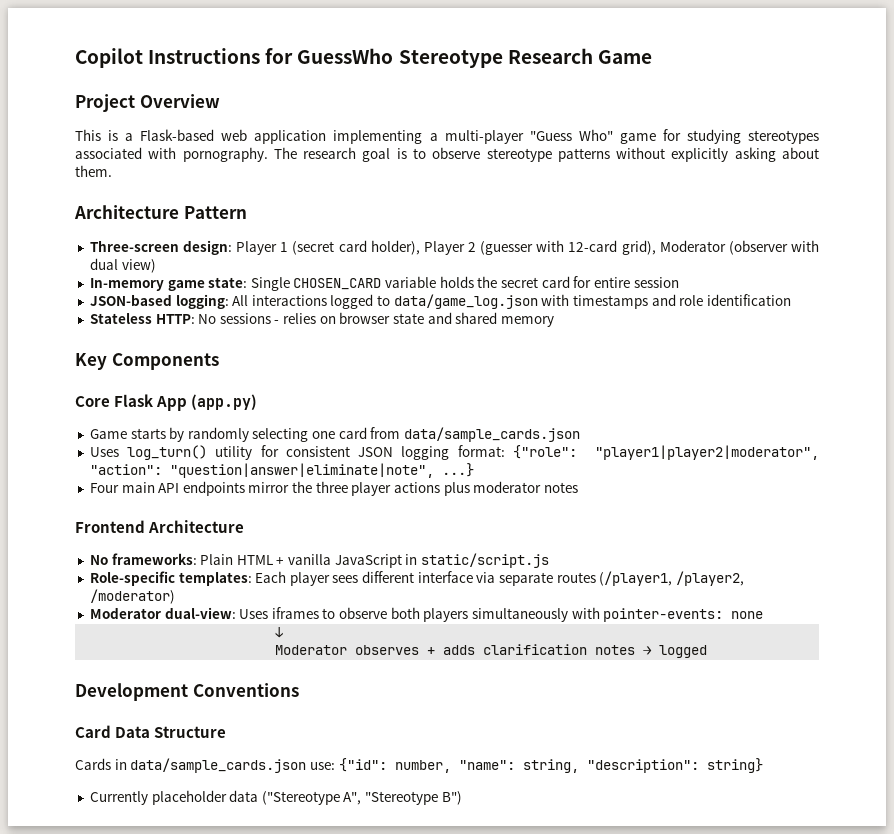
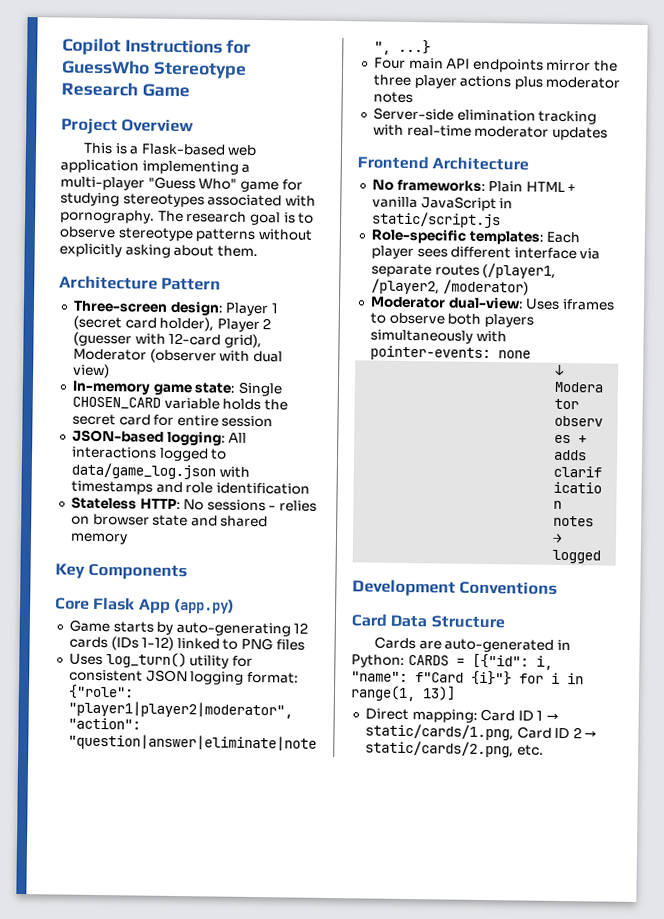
- Game starts by randomly selecting one card from data/sample_cards.json
+ Game starts by auto-generating 12 cards (IDs 1-12) linked to PNG files
+ Server-side elimination tracking with real-time moderator updates
- Cards in data/sample_cards.json use: {"id": number, "name": string, "description": string}
- Currently placeholder data ("Stereotype A", "Stereotype B")
+ Cards are auto-generated in Python: CARDS = [{"id": i, "name": f"Card {i}"} for i in range(1, 13)]
+ Direct mapping: Card ID 1 → static/cards/1.png, Card ID 2 → static/cards/2.png, etc.

